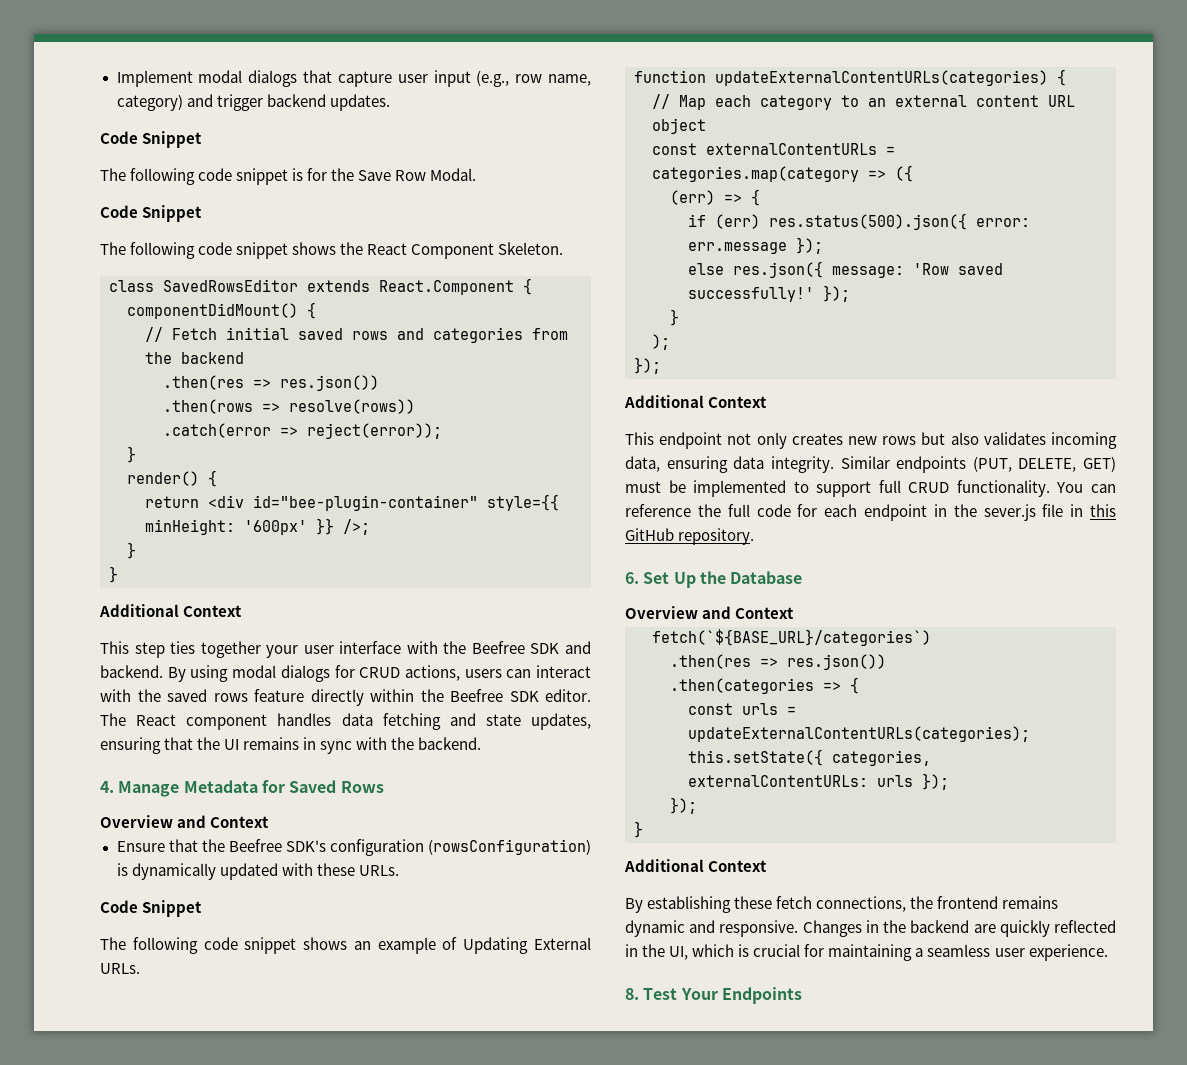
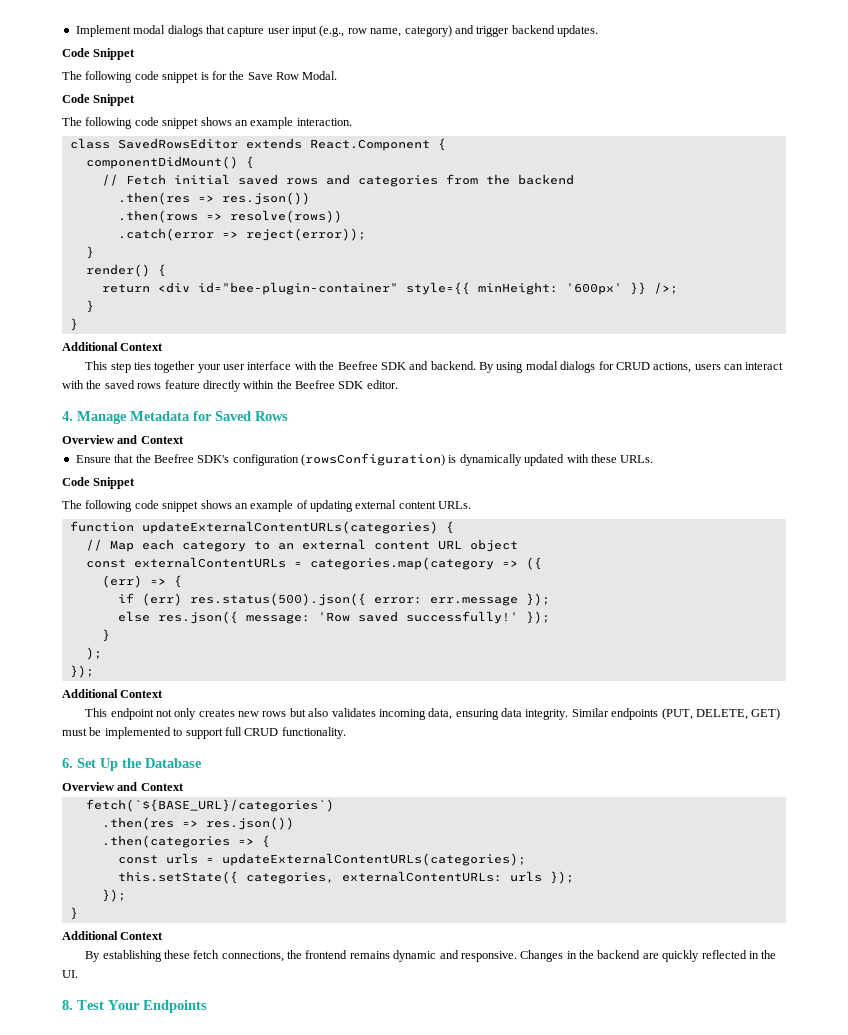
- The following code snippet shows the React Component Skeleton.
+ The following code snippet shows an example interaction.
- The React component handles data fetching and state updates, ensuring that the UI remains in sync with the backend.
- The following code snippet shows an example of Updating External URLs.
+ The following code snippet shows an example of updating external content URLs.
- You can reference the full code for each endpoint in the sever.js file in this GitHub repository.
- Changes in the backend are quickly reflected in the UI, which is crucial for maintaining a seamless user experience.
+ Changes in the backend are quickly reflected in the UI.

